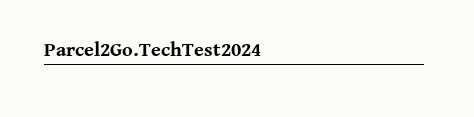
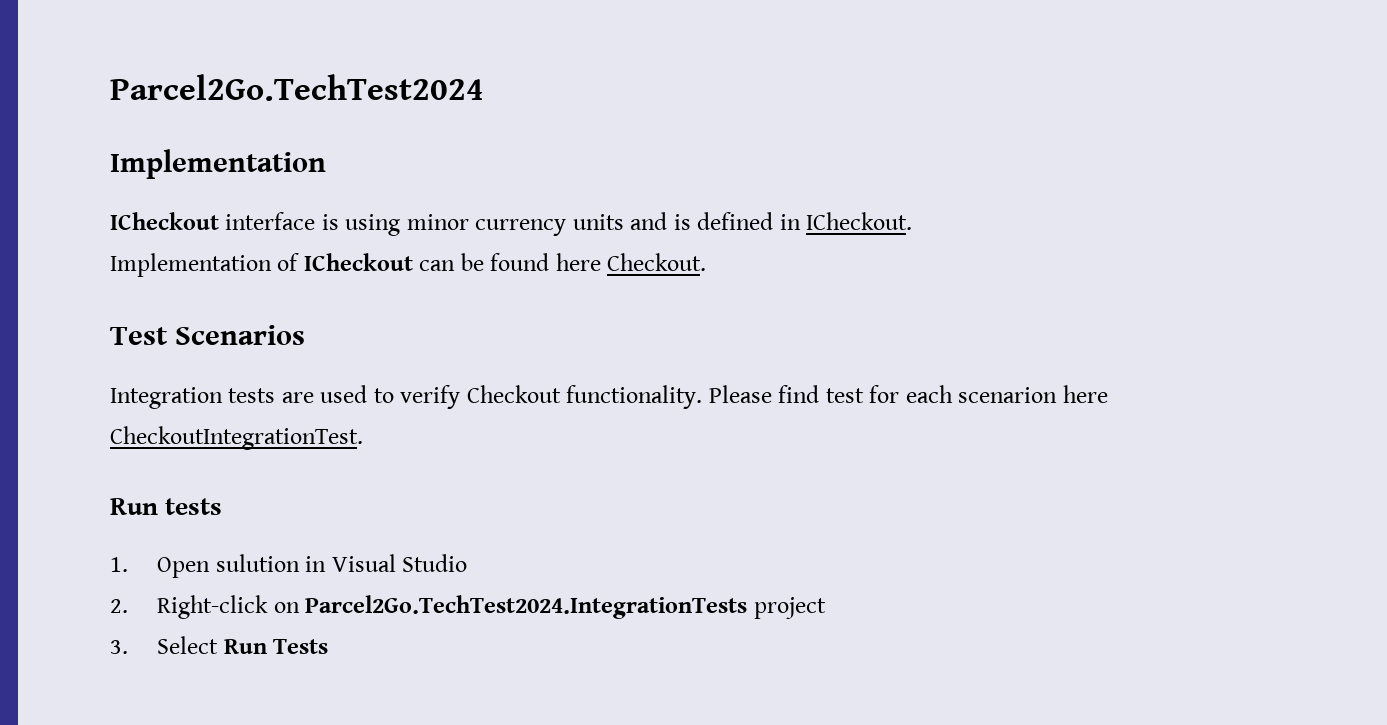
  Parcel2Go.TechTest2024
+ Implementation
+ ICheckout interface is using minor currency units and is defined in ICheckout.
+ Implementation of ICheckout can be found here Checkout.
+ Test Scenarios
+ Integration tests are used to verify Checkout functionality. Please find test for each scenarion here CheckoutIntegrationTest.
+ Run tests
+ 1. Open sulution in Visual Studio
+ 2. Right-click on Parcel2Go.TechTest2024.IntegrationTests project
+ 3. Select Run Tests

